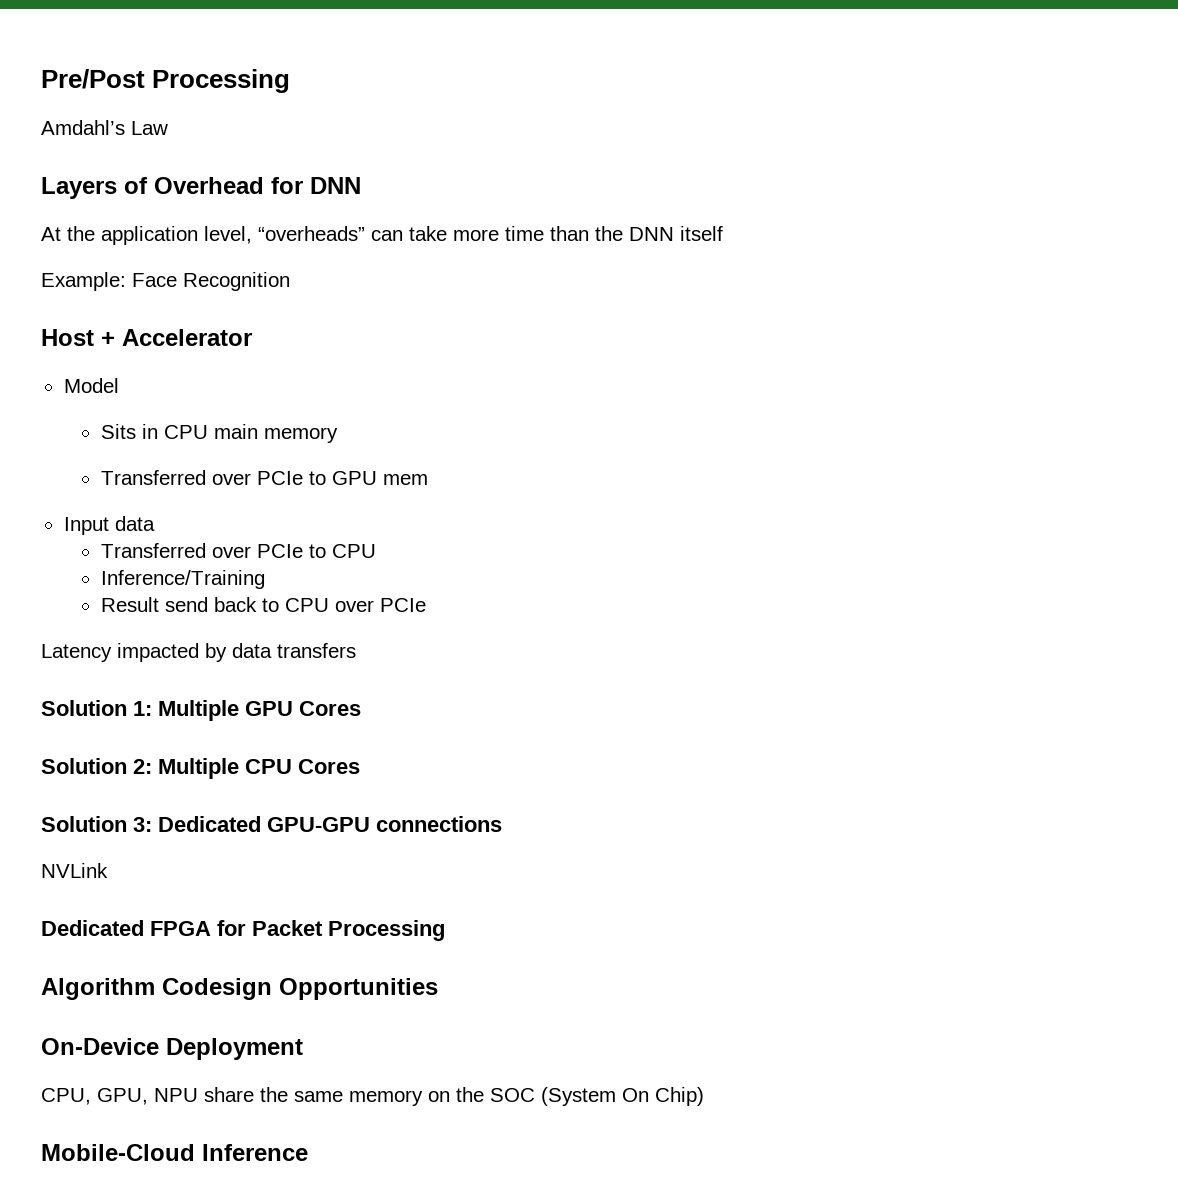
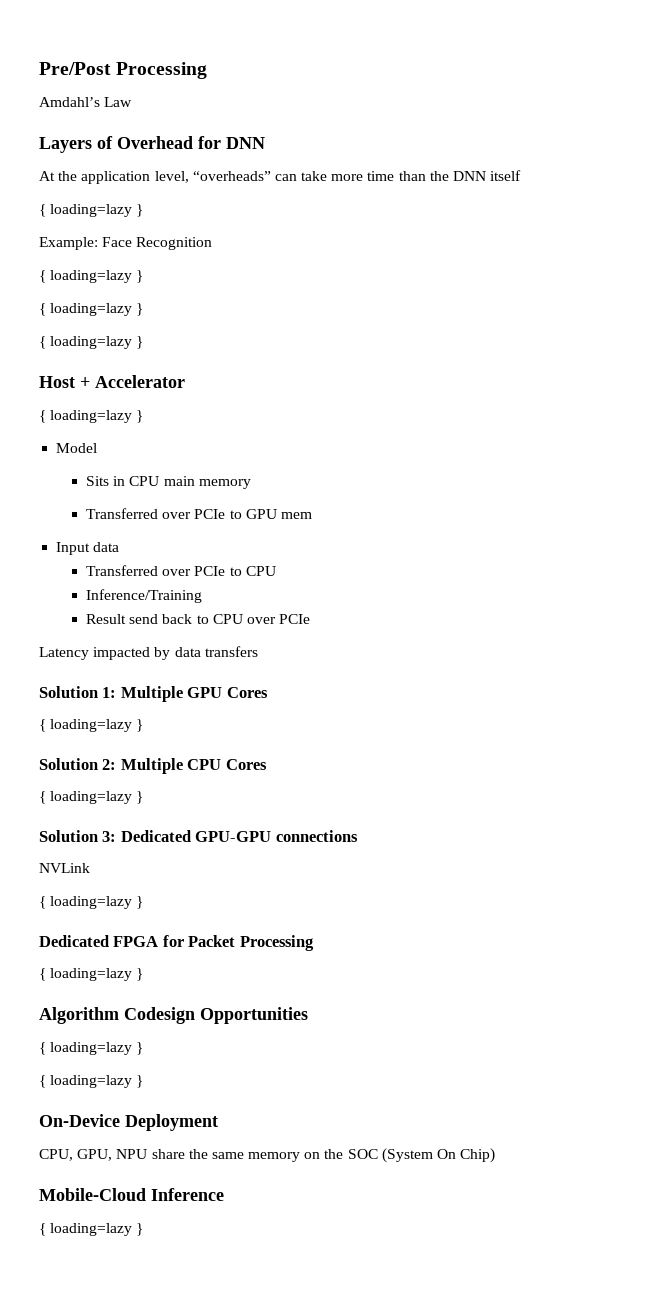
  At the application level, “overheads” can take more time than the DNN itself
+ { loading=lazy }
  Example: Face Recognition
+ { loading=lazy }
+ { loading=lazy }
+ { loading=lazy }
  Host + Accelerator
+ { loading=lazy }
  Solution 1: Multiple GPU Cores
+ { loading=lazy }
  Solution 2: Multiple CPU Cores
+ { loading=lazy }
  NVLink
+ { loading=lazy }
  Dedicated FPGA for Packet Processing
+ { loading=lazy }
  Algorithm Codesign Opportunities
+ { loading=lazy }
+ { loading=lazy }
  Mobile-Cloud Inference
+ { loading=lazy }

